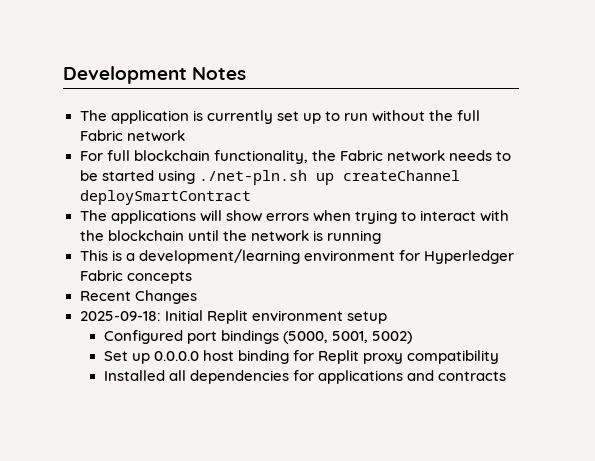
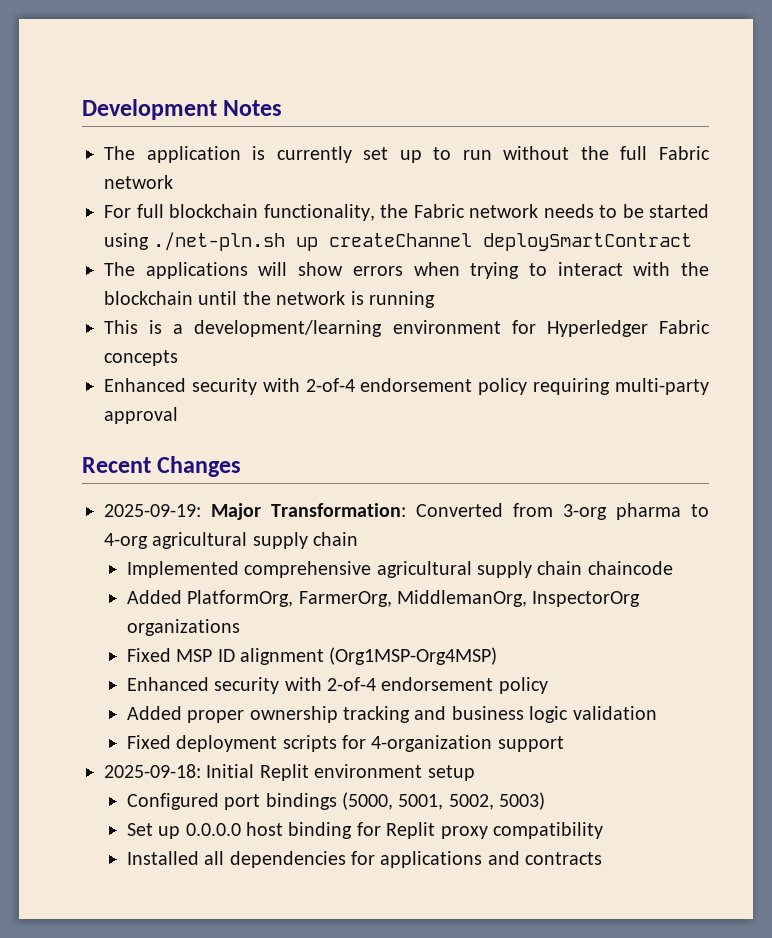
+ Enhanced security with 2-of-4 endorsement policy requiring multi-party approval
  Recent Changes
+ 2025-09-19: Major Transformation: Converted from 3-org pharma to 4-org agricultural supply chain
+ Implemented comprehensive agricultural supply chain chaincode
+ Added PlatformOrg, FarmerOrg, MiddlemanOrg, InspectorOrg organizations
+ Fixed MSP ID alignment (Org1MSP-Org4MSP)
+ Enhanced security with 2-of-4 endorsement policy
+ Added proper ownership tracking and business logic validation
+ Fixed deployment scripts for 4-organization support
- Configured port bindings (5000, 5001, 5002)
+ Configured port bindings (5000, 5001, 5002, 5003)

